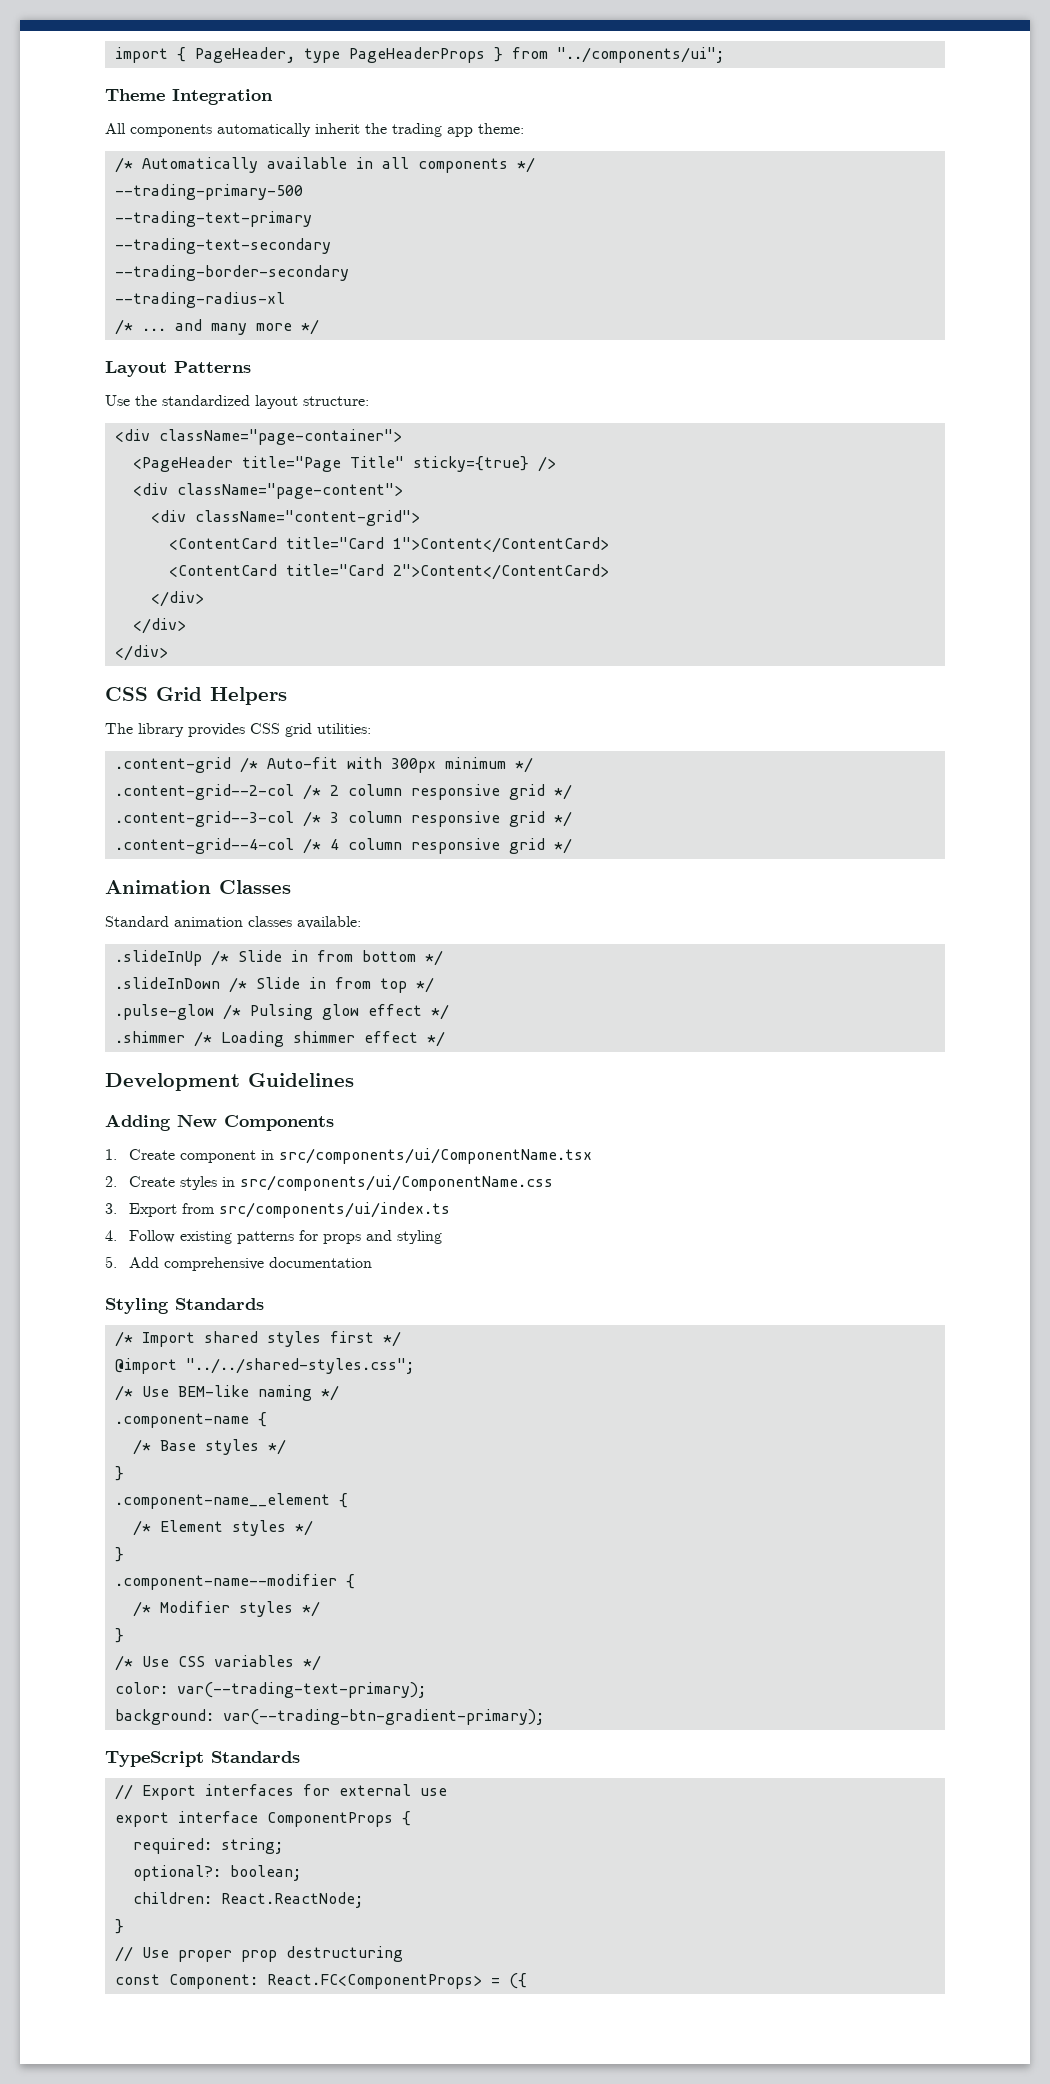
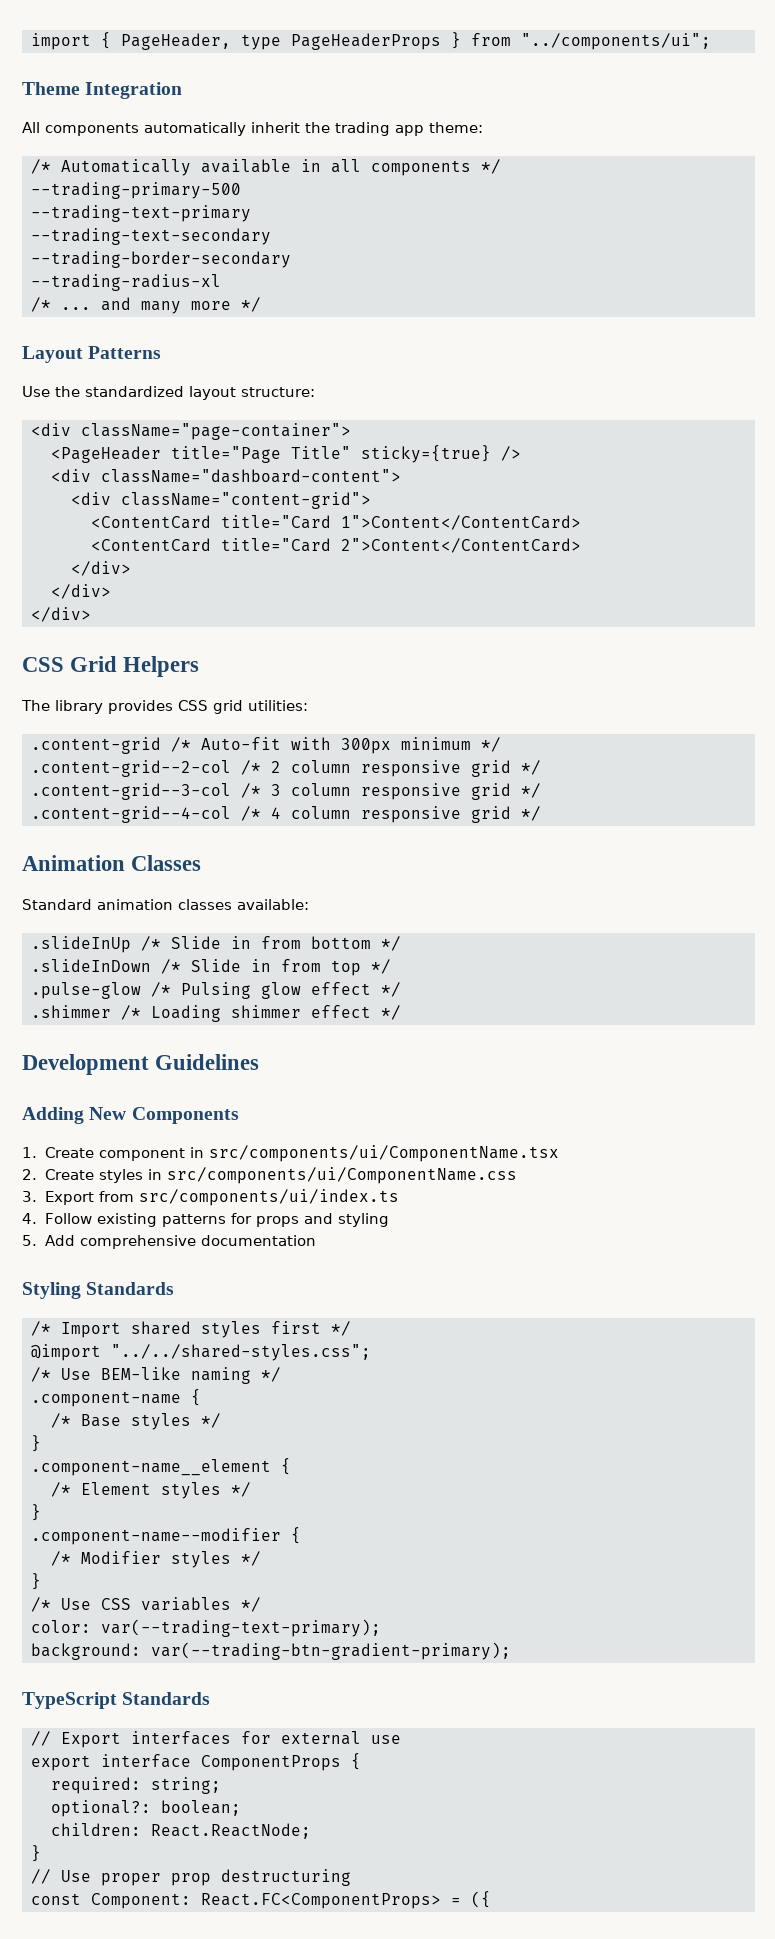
- <div className="page-content">
+ <div className="dashboard-content">

